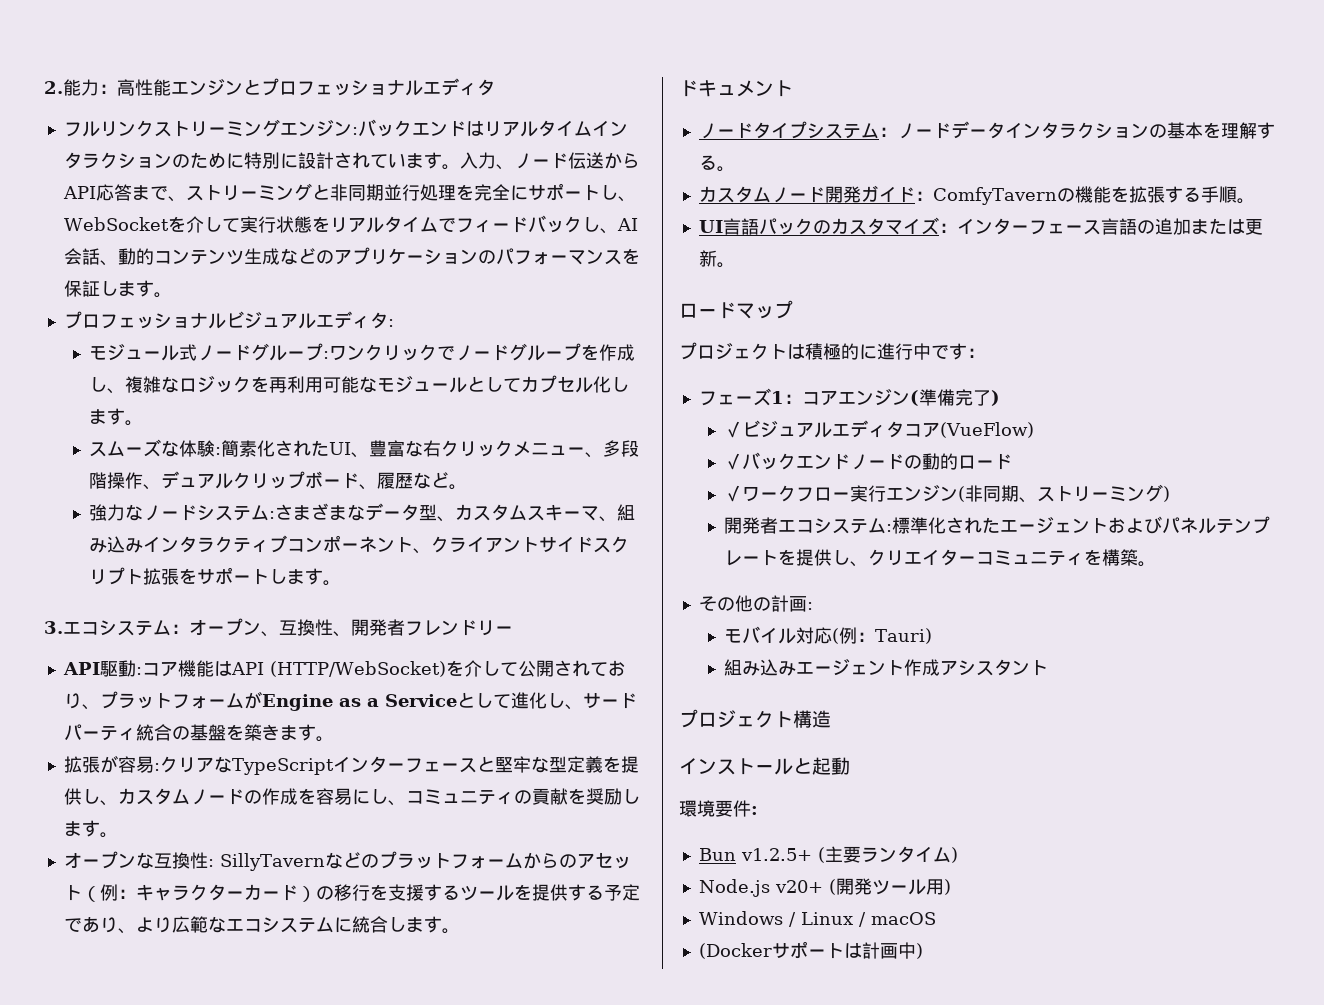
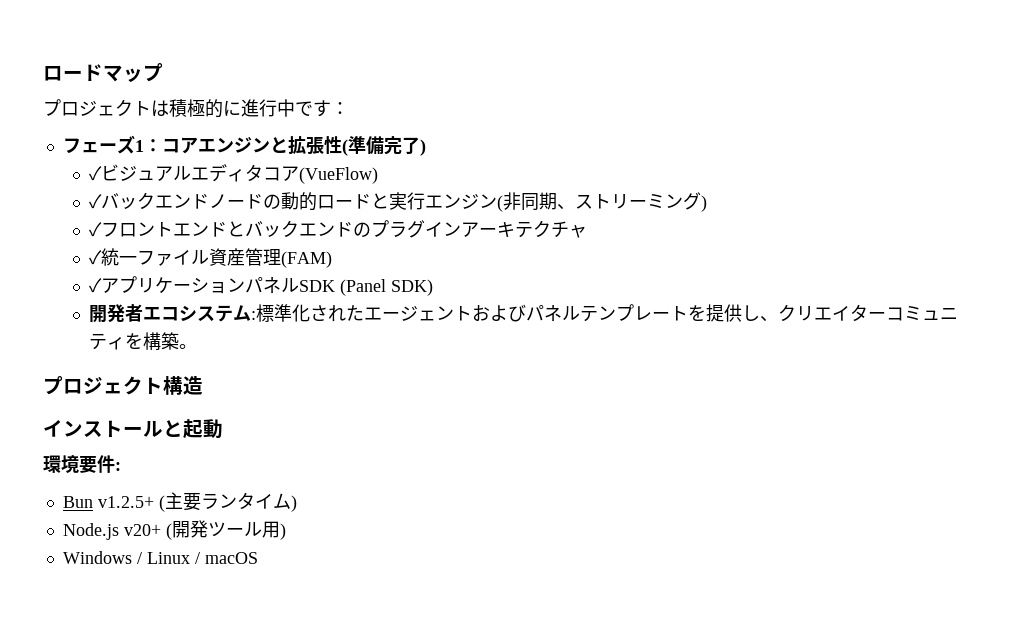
- 2.能力：高性能エンジンとプロフェッショナルエディタ
- フルリンクストリーミングエンジン:バックエンドはリアルタイムインタラクションのために特別に設計されています。入力、ノード伝送からAPI応答まで、ストリーミングと非同期並行処理を完全にサポートし、WebSocketを介して実行状態をリアルタイムでフィードバックし、AI会話、動的コンテンツ生成などのアプリケーションのパフォーマンスを保証します。
- プロフェッショナルビジュアルエディタ:
- モジュール式ノードグループ:ワンクリックでノードグループを作成し、複雑なロジックを再利用可能なモジュールとしてカプセル化します。
- スムーズな体験:簡素化されたUI、豊富な右クリックメニュー、多段階操作、デュアルクリップボード、履歴など。
- 強力なノードシステム:さまざまなデータ型、カスタムスキーマ、組み込みインタラクティブコンポーネント、クライアントサイドスクリプト拡張をサポートします。
- 3.エコシステム：オープン、互換性、開発者フレンドリー
- API駆動:コア機能はAPI (HTTP/WebSocket)を介して公開されており、プラットフォームがEngine as a Serviceとして進化し、サードパーティ統合の基盤を築きます。
- 拡張が容易:クリアなTypeScriptインターフェースと堅牢な型定義を提供し、カスタムノードの作成を容易にし、コミュニティの貢献を奨励します。
- オープンな互換性: SillyTavernなどのプラットフォームからのアセット（例：キャラクターカード）の移行を支援するツールを提供する予定であり、より広範なエコシステムに統合します。
- ドキュメント
- ノードタイプシステム：ノードデータインタラクションの基本を理解する。
- カスタムノード開発ガイド：ComfyTavernの機能を拡張する手順。
- UI言語パックのカスタマイズ：インターフェース言語の追加または更新。
- フェーズ1：コアエンジン(準備完了)
+ フェーズ1：コアエンジンと拡張性(準備完了)
- ✓バックエンドノードの動的ロード
- ✓ワークフロー実行エンジン(非同期、ストリーミング)
+ ✓バックエンドノードの動的ロードと実行エンジン(非同期、ストリーミング)
+ ✓フロントエンドとバックエンドのプラグインアーキテクチャ
+ ✓統一ファイル資産管理(FAM)
+ ✓アプリケーションパネルSDK (Panel SDK)
- その他の計画:
- モバイル対応(例：Tauri)
- 組み込みエージェント作成アシスタント
- (Dockerサポートは計画中)

